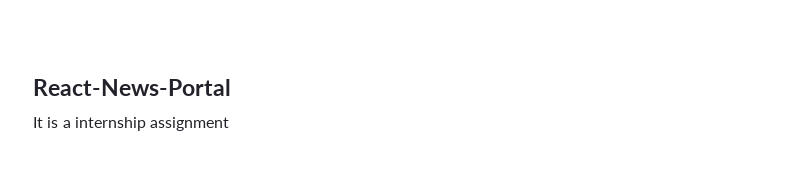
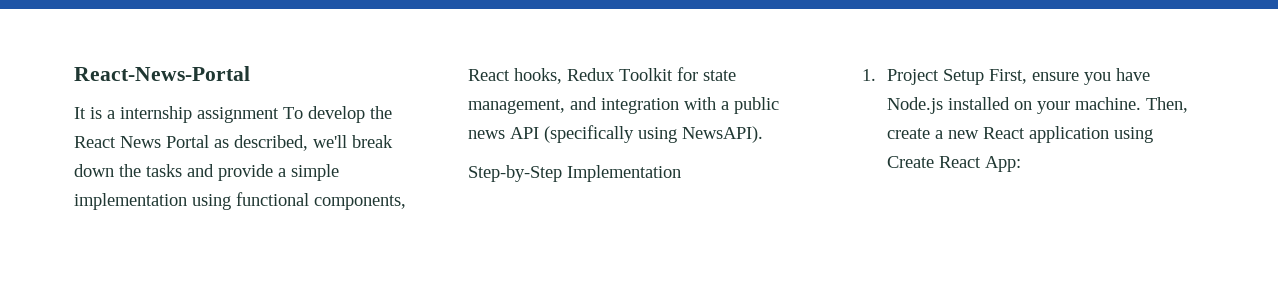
- It is a internship assignment
+ It is a internship assignment To develop the React News Portal as described, we'll break down the tasks and provide a simple implementation using functional components, React hooks, Redux Toolkit for state management, and integration with a public news API (specifically using NewsAPI).
+ Step-by-Step Implementation
+ 1. Project Setup First, ensure you have Node.js installed on your machine. Then, create a new React application using Create React App:

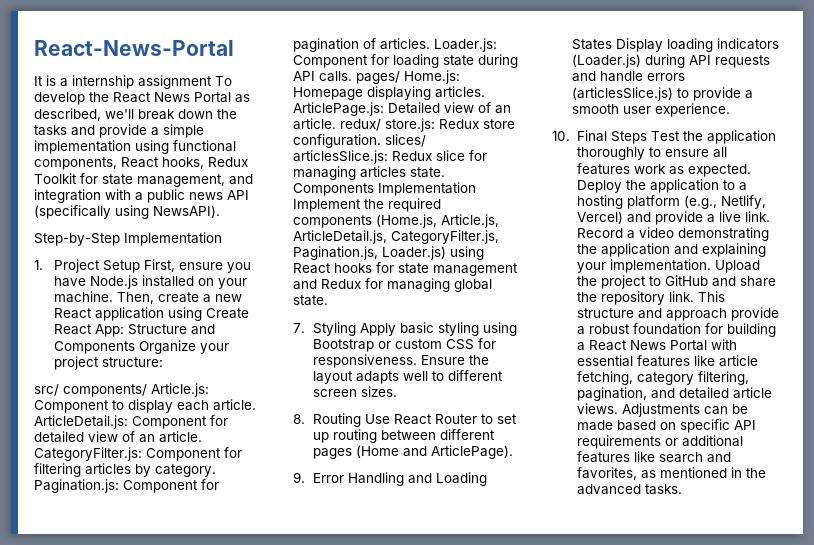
- Then, create a new React application using Create React App:
+ Then, create a new React application using Create React App: Structure and Components Organize your project structure:
+ src/ components/ Article.js: Component to display each article. ArticleDetail.js: Component for detailed view of an article. CategoryFilter.js: Component for filtering articles by category. Pagination.js: Component for pagination of articles. Loader.js: Component for loading state during API calls. pages/ Home.js: Homepage displaying articles. ArticlePage.js: Detailed view of an article. redux/ store.js: Redux store configuration. slices/ articlesSlice.js: Redux slice for managing articles state. Components Implementation Implement the required components (Home.js, Article.js, ArticleDetail.js, CategoryFilter.js, Pagination.js, Loader.js) using React hooks for state management and Redux for managing global state.
+ 7. Styling Apply basic styling using Bootstrap or custom CSS for responsiveness. Ensure the layout adapts well to different screen sizes.
+ 8. Routing Use React Router to set up routing between different pages (Home and ArticlePage).
+ 9. Error Handling and Loading States Display loading indicators (Loader.js) during API requests and handle errors (articlesSlice.js) to provide a smooth user experience.
+ 10. Final Steps Test the application thoroughly to ensure all features work as expected. Deploy the application to a hosting platform (e.g., Netlify, Vercel) and provide a live link. Record a video demonstrating the application and explaining your implementation. Upload the project to GitHub and share the repository link. This structure and approach provide a robust foundation for building a React News Portal with essential features like article fetching, category filtering, pagination, and detailed article views. Adjustments can be made based on specific API requirements or additional features like search and favorites, as mentioned in the advanced tasks.

